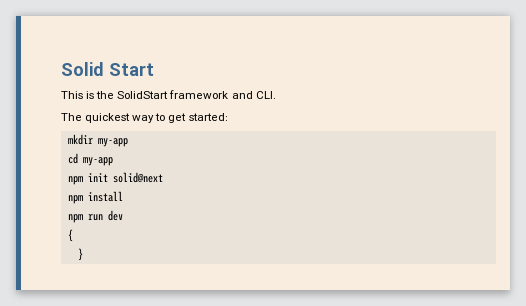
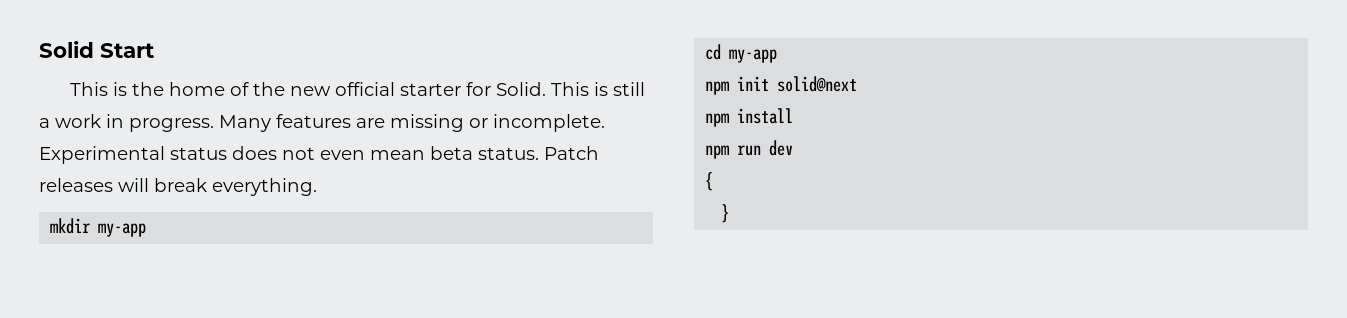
- This is the SolidStart framework and CLI.
- The quickest way to get started:
+ This is the home of the new official starter for Solid. This is still a work in progress. Many features are missing or incomplete. Experimental status does not even mean beta status. Patch releases will break everything.

